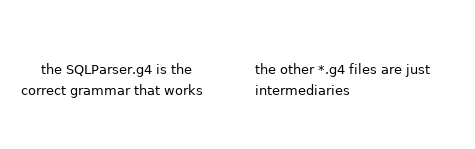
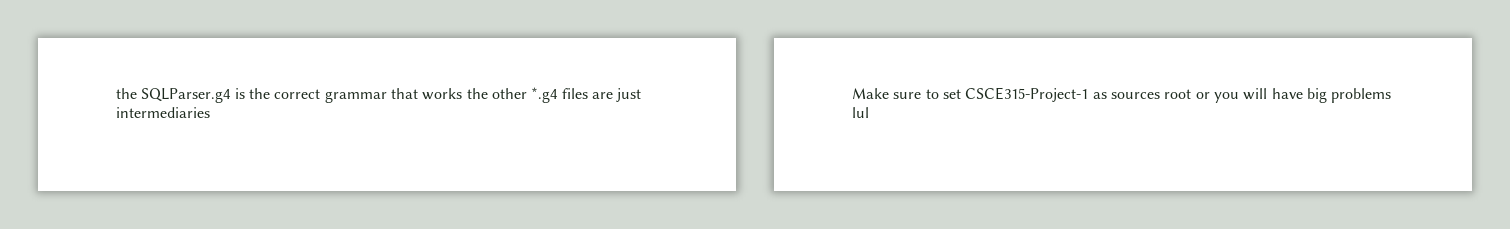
+ Make sure to set CSCE315-Project-1 as sources root or you will have big problems lul

